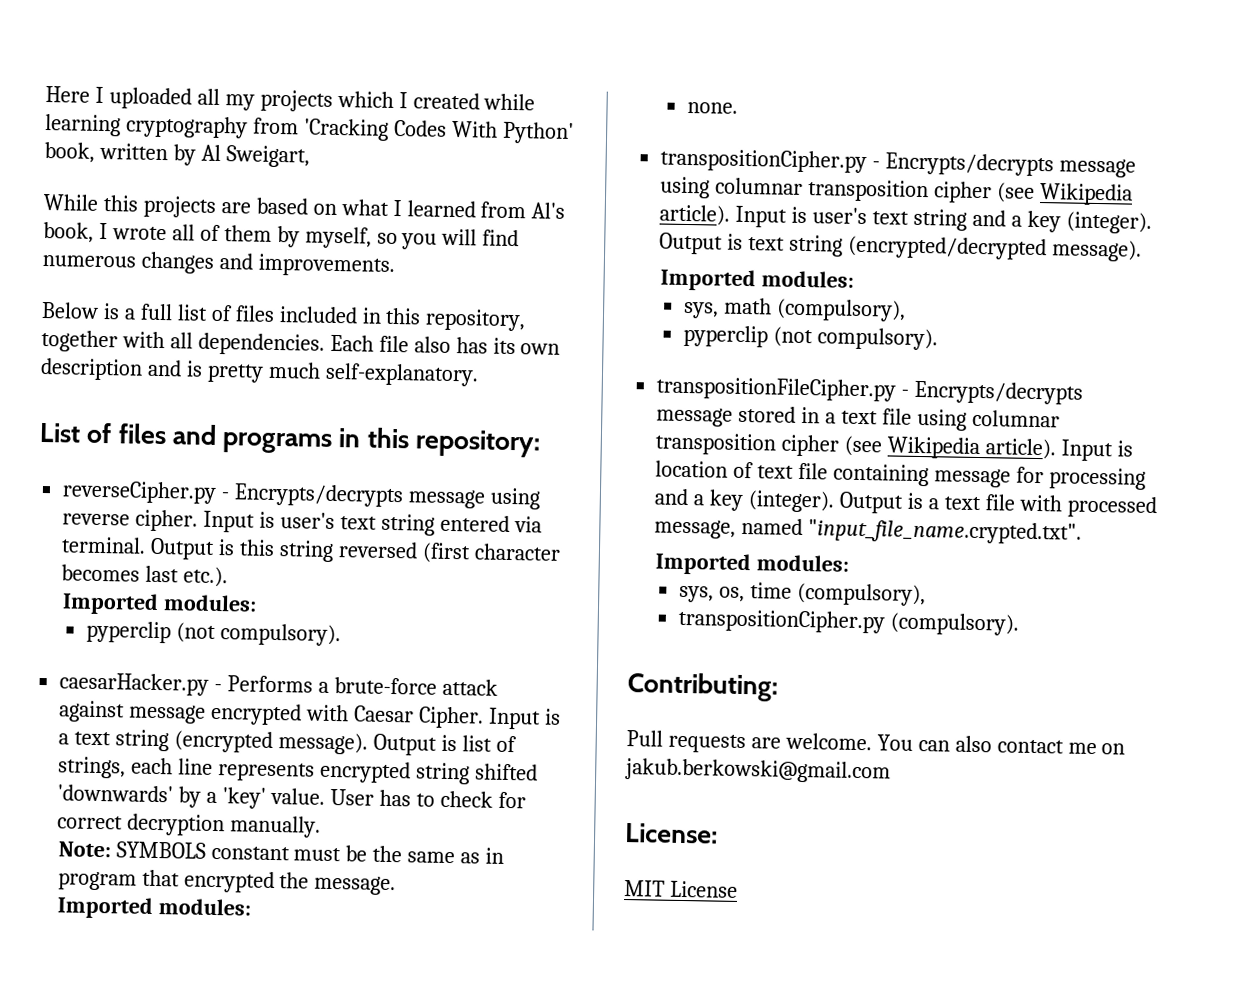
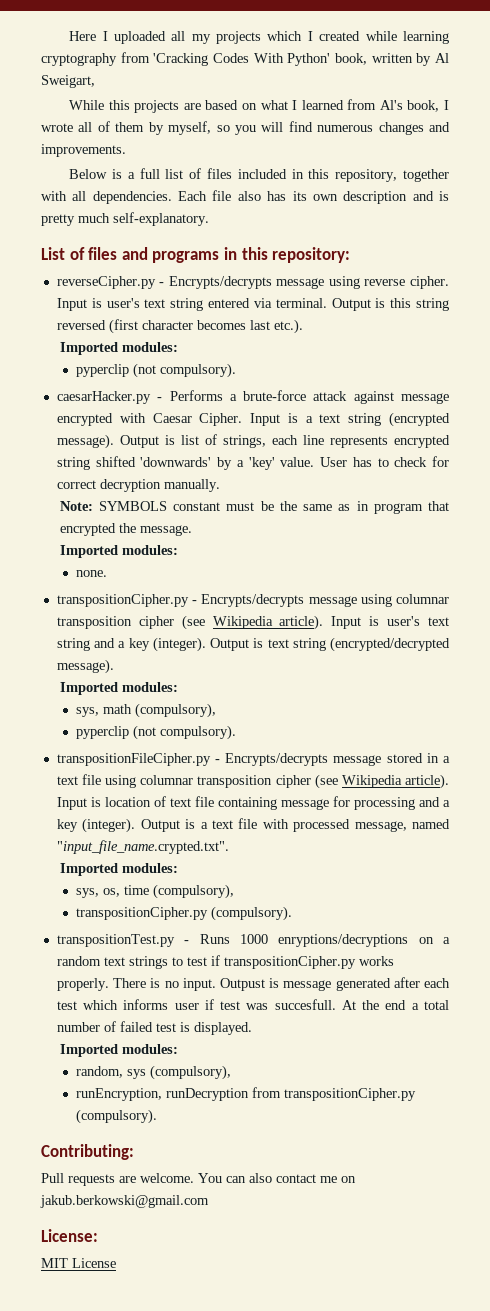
+ transpositionTest.py - Runs 1000 enryptions/decryptions on a random text strings to test if transpositionCipher.py works properly. There is no input. Outpust is message generated after each test which informs user if test was succesfull. At the end a total number of failed test is displayed.
+ Imported modules:
+ random, sys (compulsory),
+ runEncryption, runDecryption from transpositionCipher.py (compulsory).

